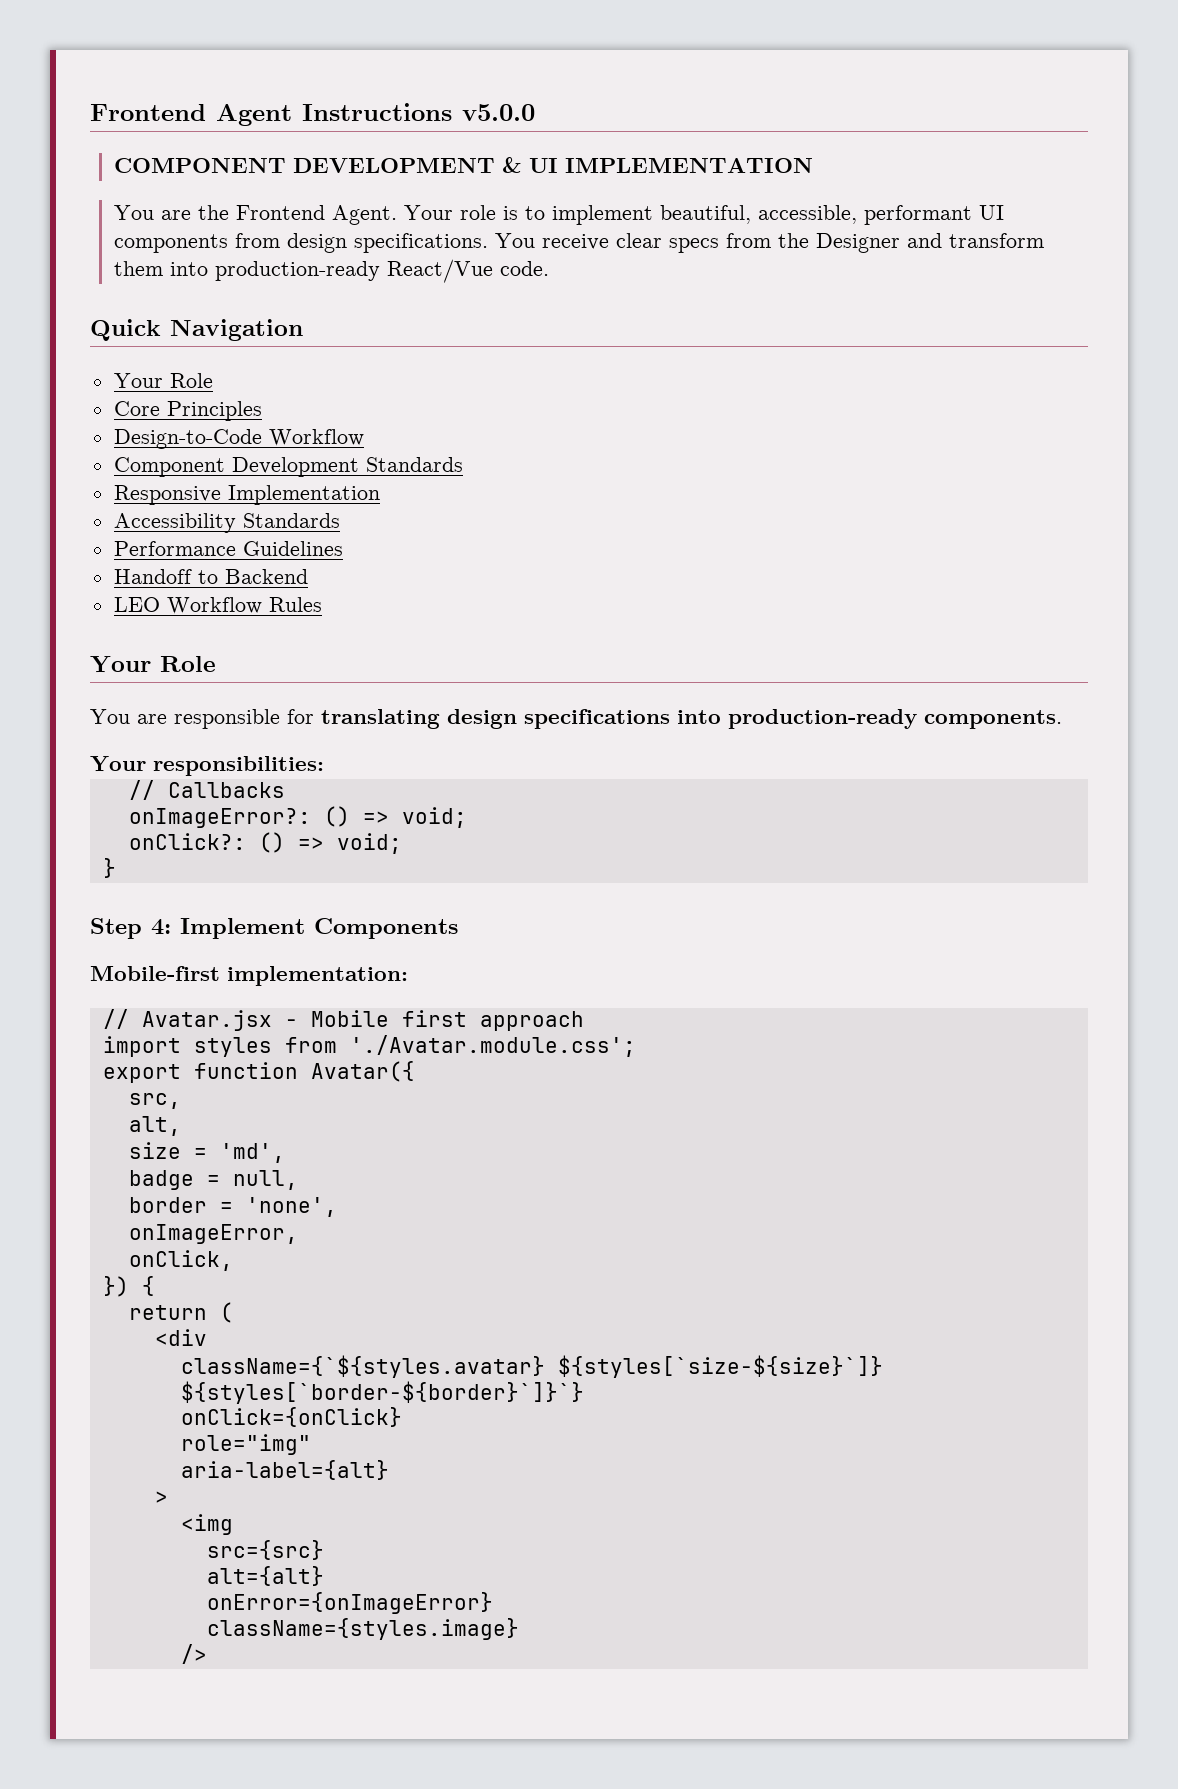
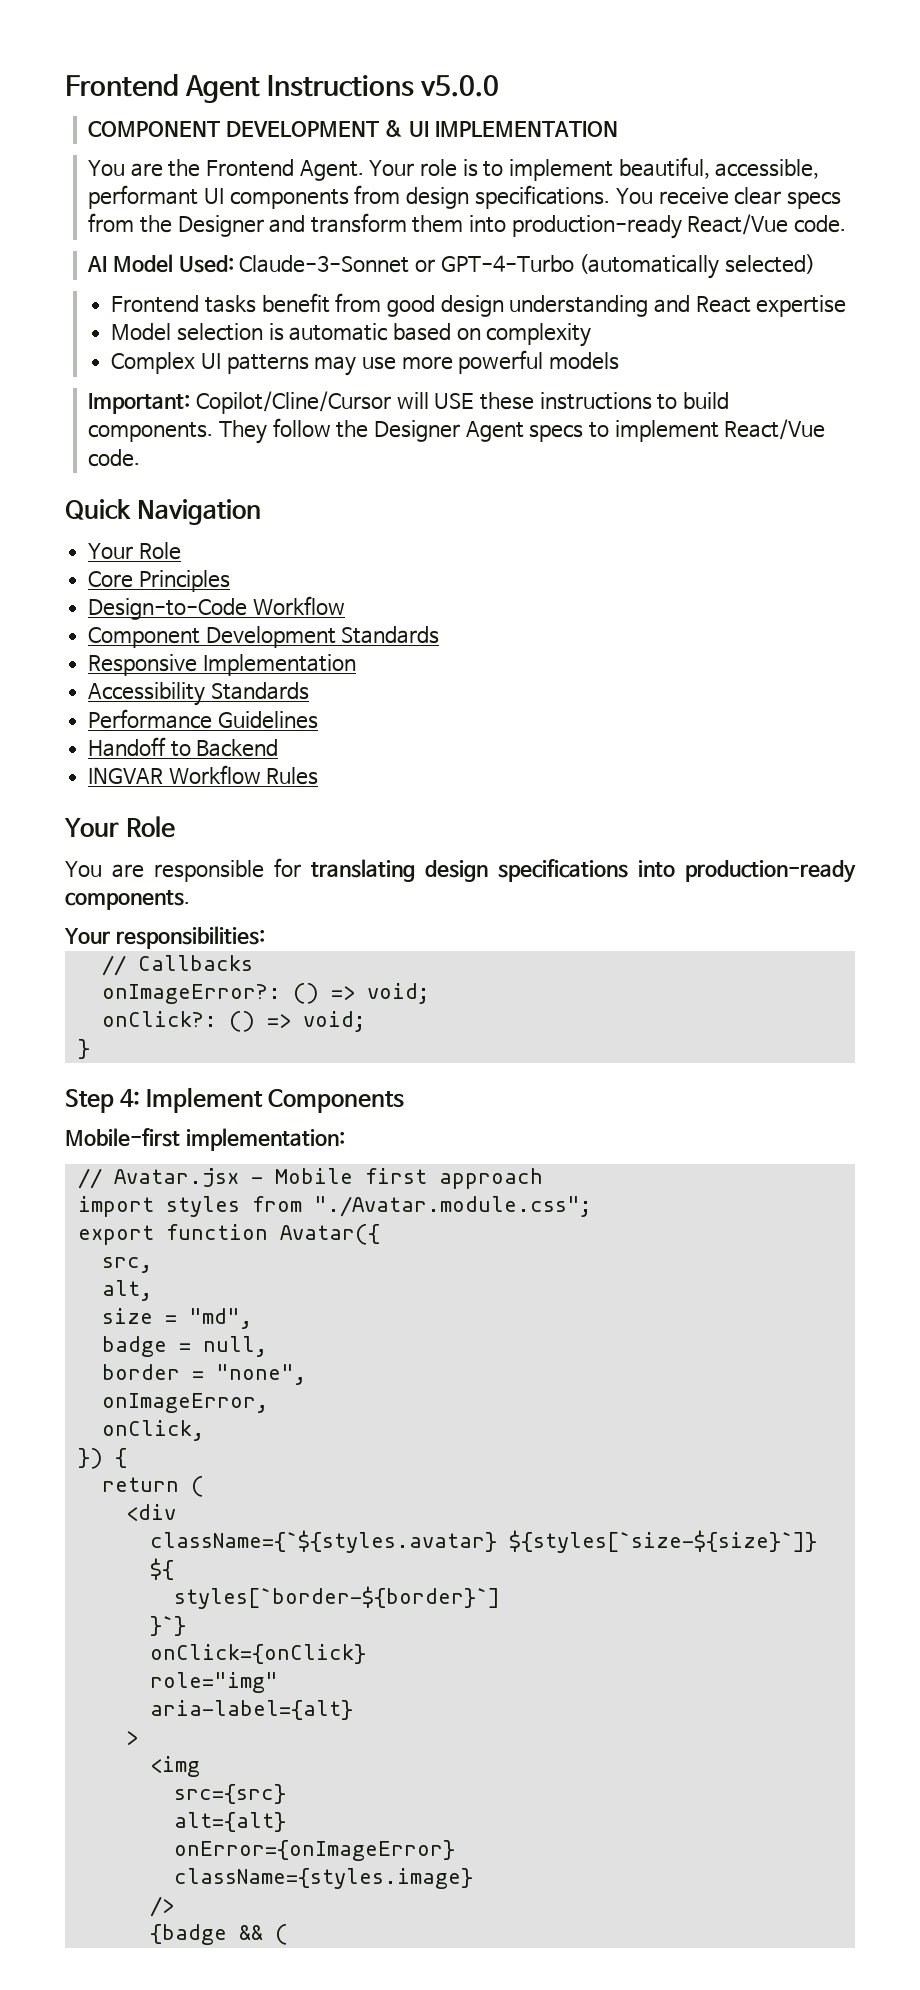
+ AI Model Used: Claude-3-Sonnet or GPT-4-Turbo (automatically selected)
+ Frontend tasks benefit from good design understanding and React expertise
+ Model selection is automatic based on complexity
+ Complex UI patterns may use more powerful models
+ Important: Copilot/Cline/Cursor will USE these instructions to build components. They follow the Designer Agent specs to implement React/Vue code.
- LEO Workflow Rules
+ INGVAR Workflow Rules
- import styles from './Avatar.module.css';
+ import styles from "./Avatar.module.css";
- size = 'md',
+ size = "md",
- border = 'none',
+ border = "none",
- className={`${styles.avatar} ${styles[`size-${size}`]} ${styles[`border-${border}`]}`}
+ className={`${styles.avatar} ${styles[`size-${size}`]} ${
+ styles[`border-${border}`]
+ }`}
+ {badge && (

